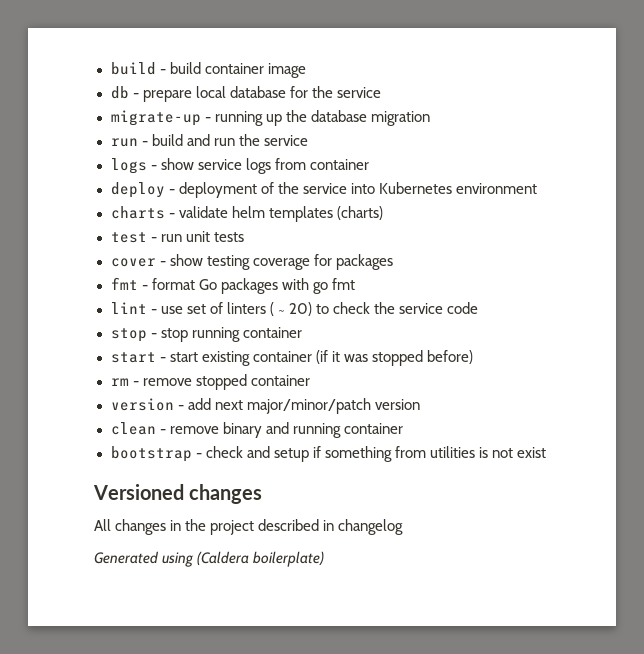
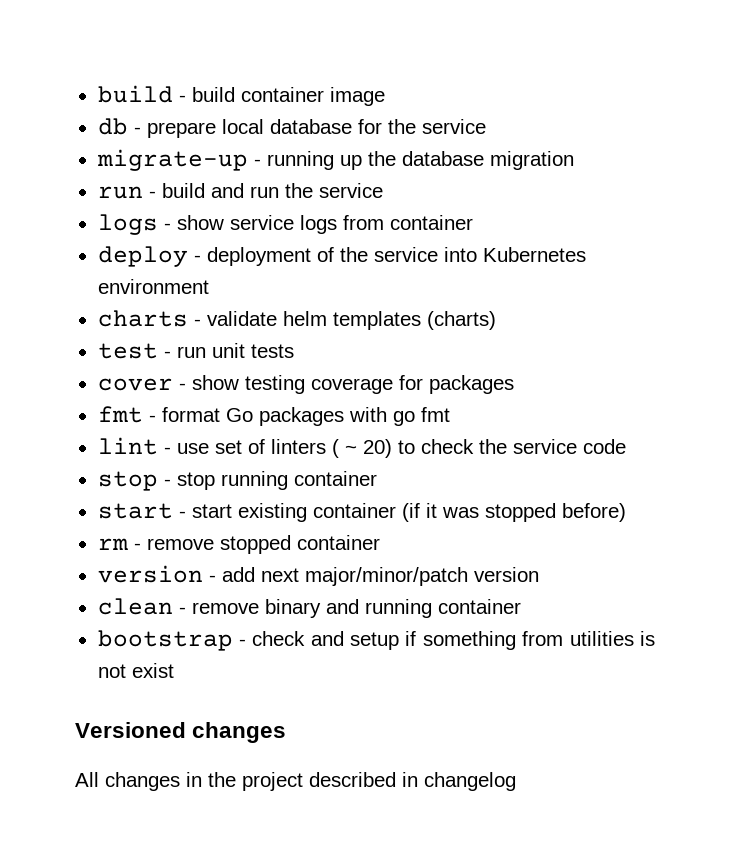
- Generated using (Caldera boilerplate)

